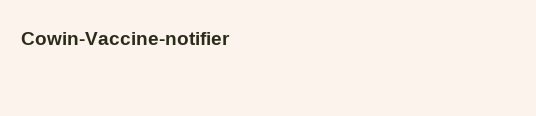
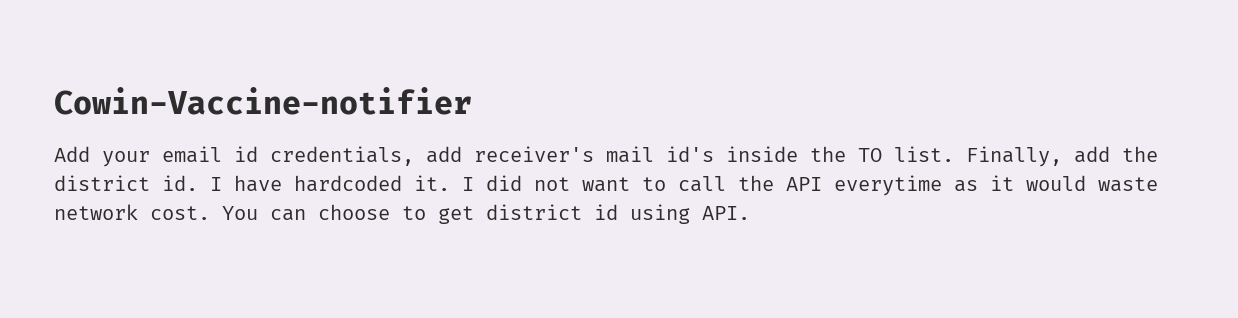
+ Add your email id credentials, add receiver's mail id's inside the TO list. Finally, add the district id. I have hardcoded it. I did not want to call the API everytime as it would waste network cost. You can choose to get district id using API.

